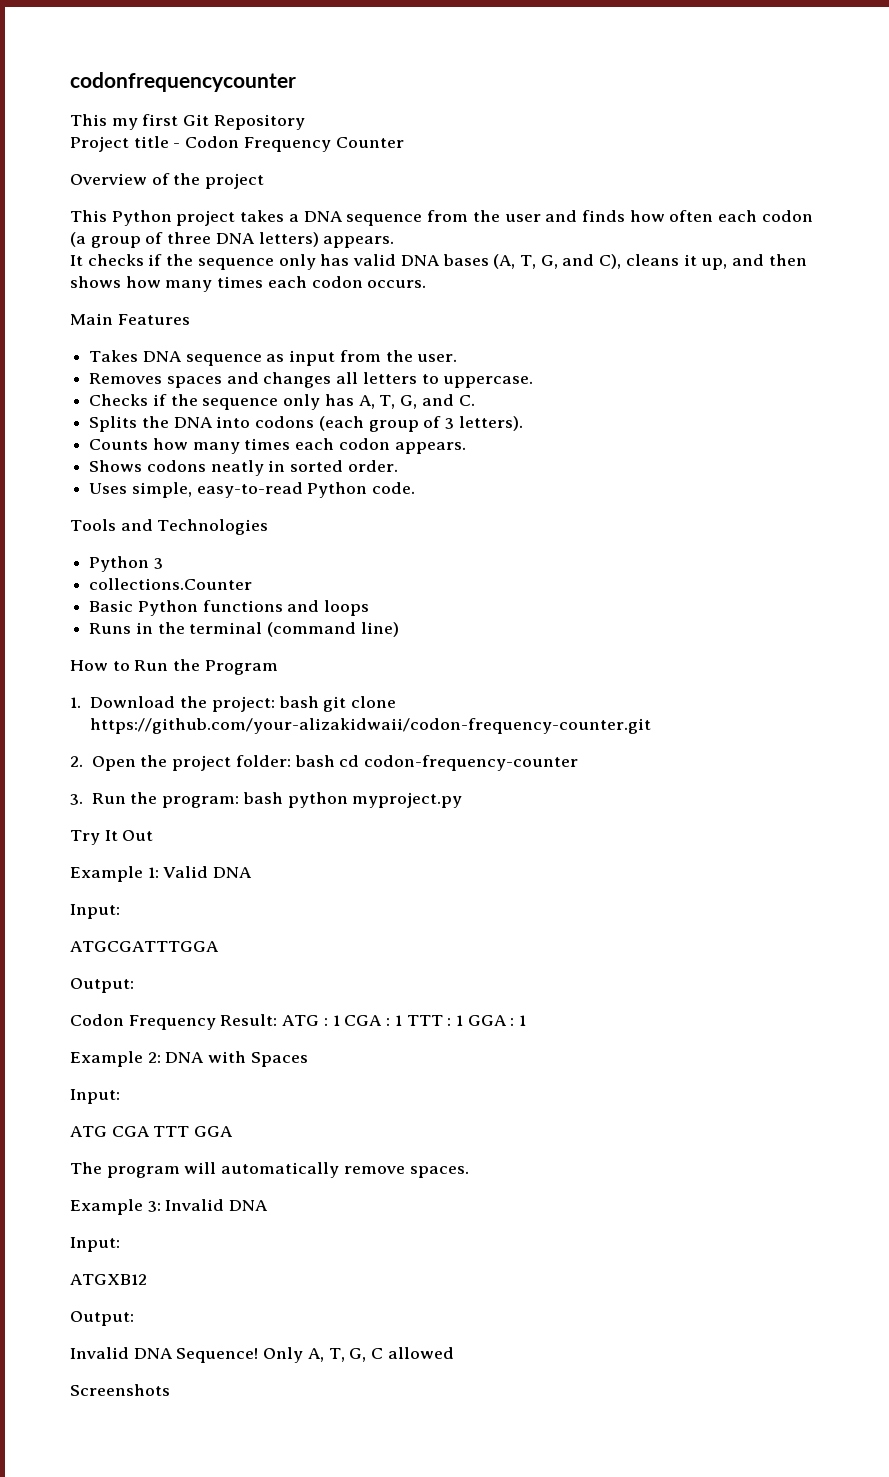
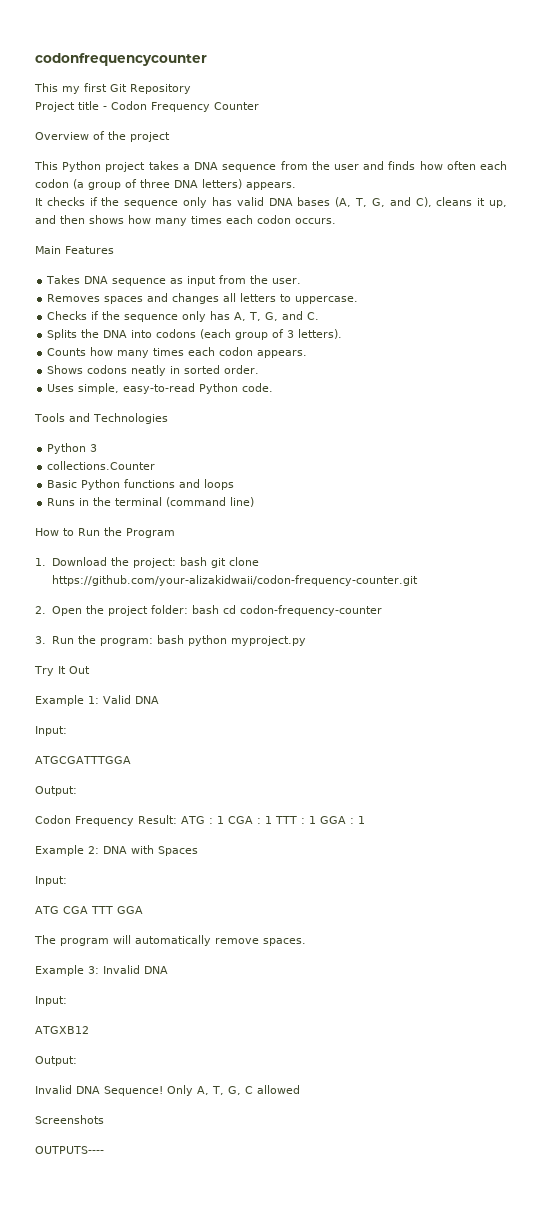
+ OUTPUTS----

